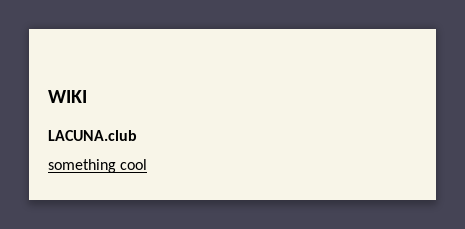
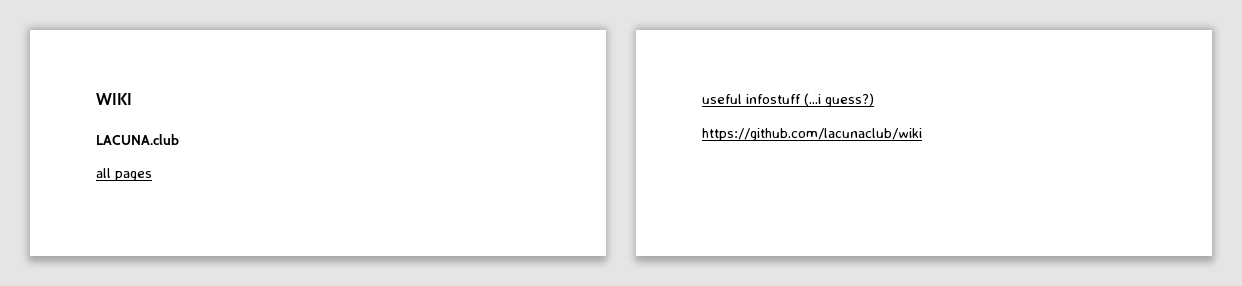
- something cool
+ all pages
+ useful infostuff (...i guess?)
+ https://github.com/lacunaclub/wiki

